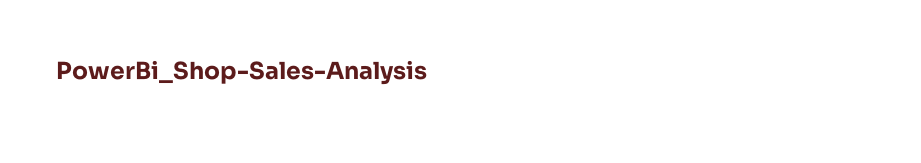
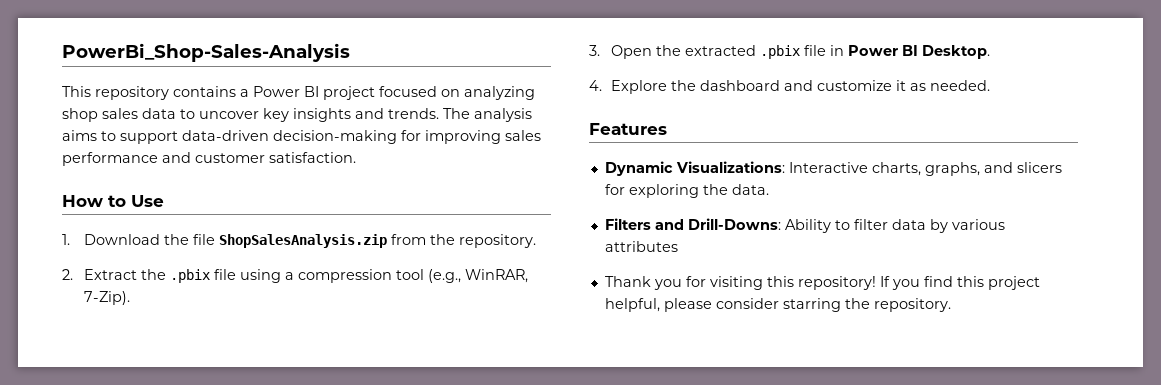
+ This repository contains a Power BI project focused on analyzing shop sales data to uncover key insights and trends. The analysis aims to support data-driven decision-making for improving sales performance and customer satisfaction.
+ How to Use
+ 1. Download the file ShopSalesAnalysis.zip from the repository.
+ 2. Extract the .pbix file using a compression tool (e.g., WinRAR, 7-Zip).
+ 3. Open the extracted .pbix file in Power BI Desktop.
+ 4. Explore the dashboard and customize it as needed.
+ Features
+ Dynamic Visualizations: Interactive charts, graphs, and slicers for exploring the data.
+ Filters and Drill-Downs: Ability to filter data by various attributes
+ Thank you for visiting this repository! If you find this project helpful, please consider starring the repository.

